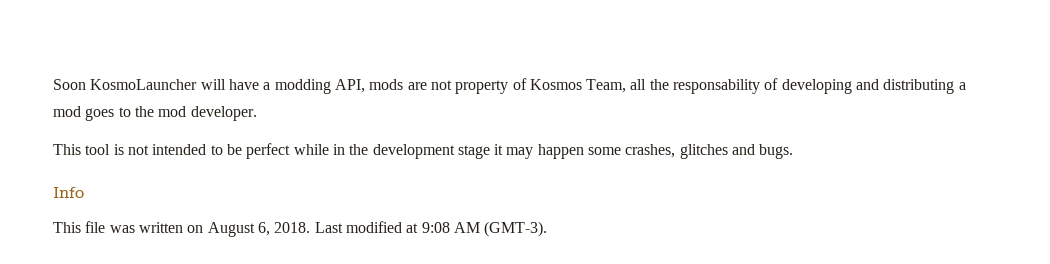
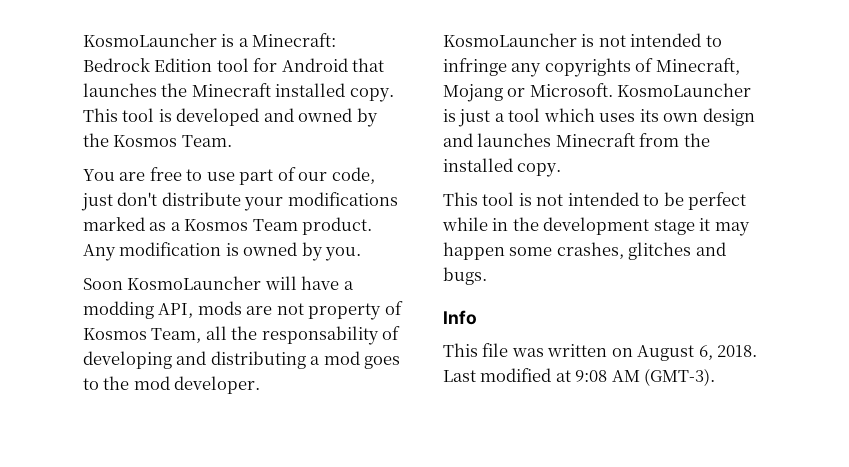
+ KosmoLauncher is a Minecraft: Bedrock Edition tool for Android that launches the Minecraft installed copy. This tool is developed and owned by the Kosmos Team.
+ You are free to use part of our code, just don't distribute your modifications marked as a Kosmos Team product. Any modification is owned by you.
+ KosmoLauncher is not intended to infringe any copyrights of Minecraft, Mojang or Microsoft. KosmoLauncher is just a tool which uses its own design and launches Minecraft from the installed copy.

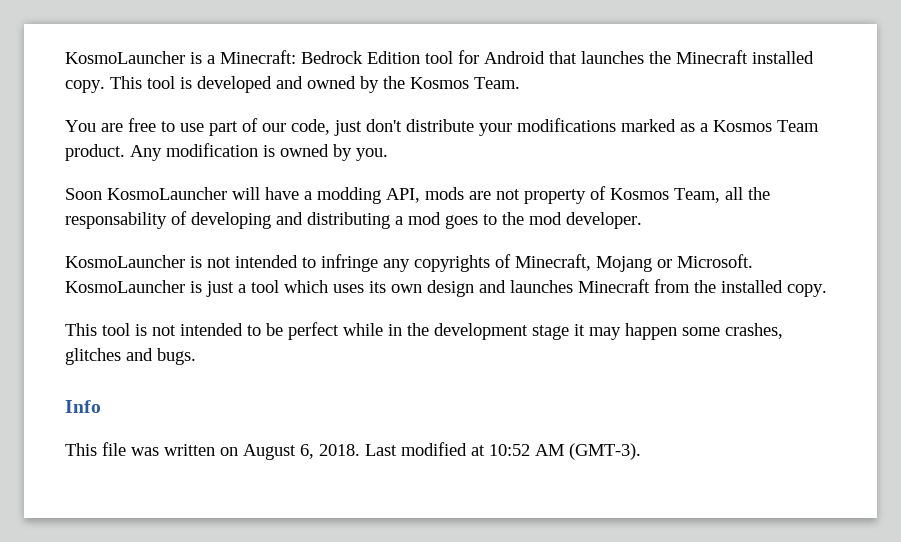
- Last modified at 9:08 AM (GMT-3).
+ Last modified at 10:52 AM (GMT-3).

